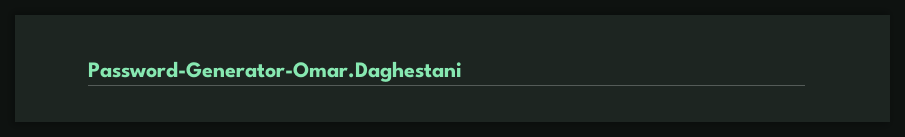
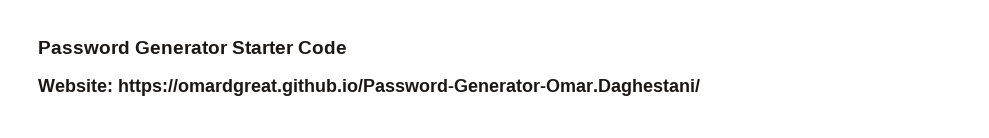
- Password-Generator-Omar.Daghestani
+ Password Generator Starter Code
+ Website: https://omardgreat.github.io/Password-Generator-Omar.Daghestani/

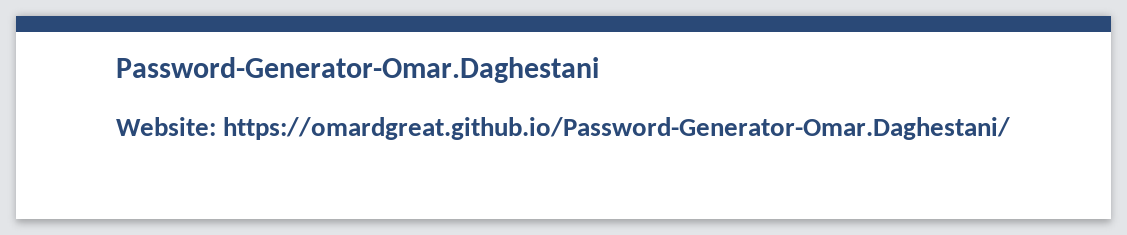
- Password Generator Starter Code
+ Password-Generator-Omar.Daghestani

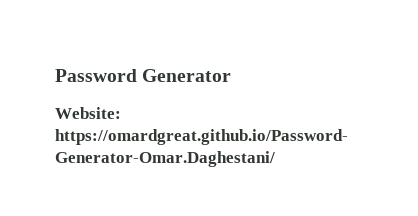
- Password-Generator-Omar.Daghestani
+ Password Generator

